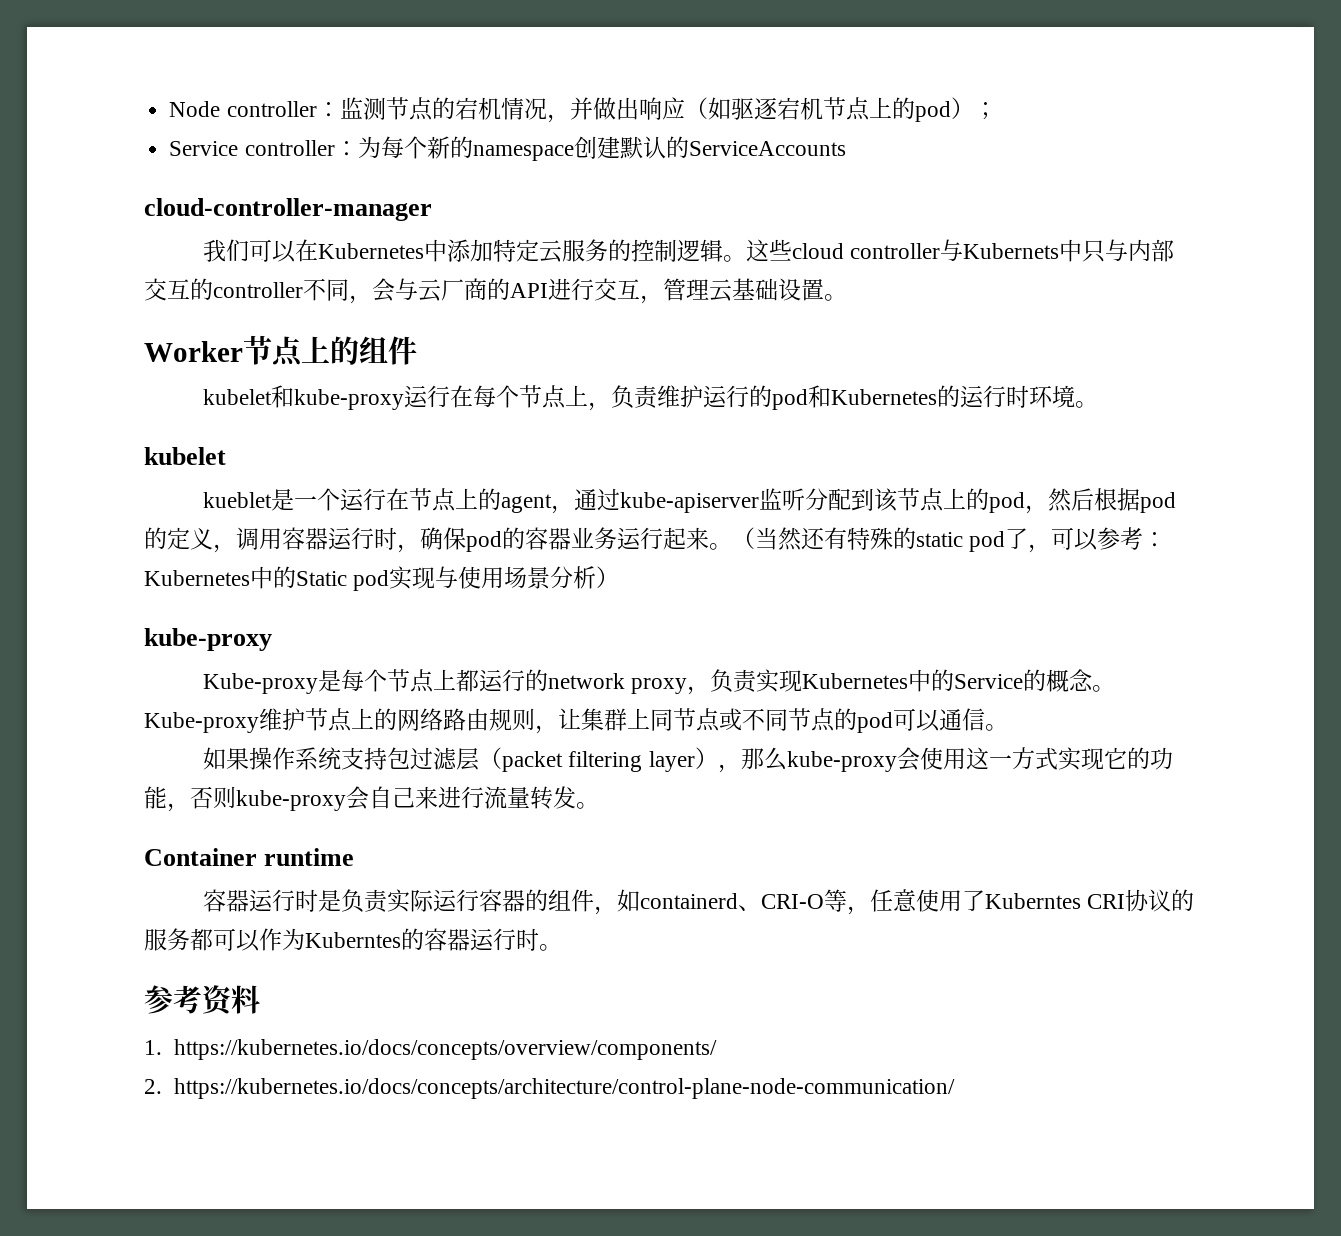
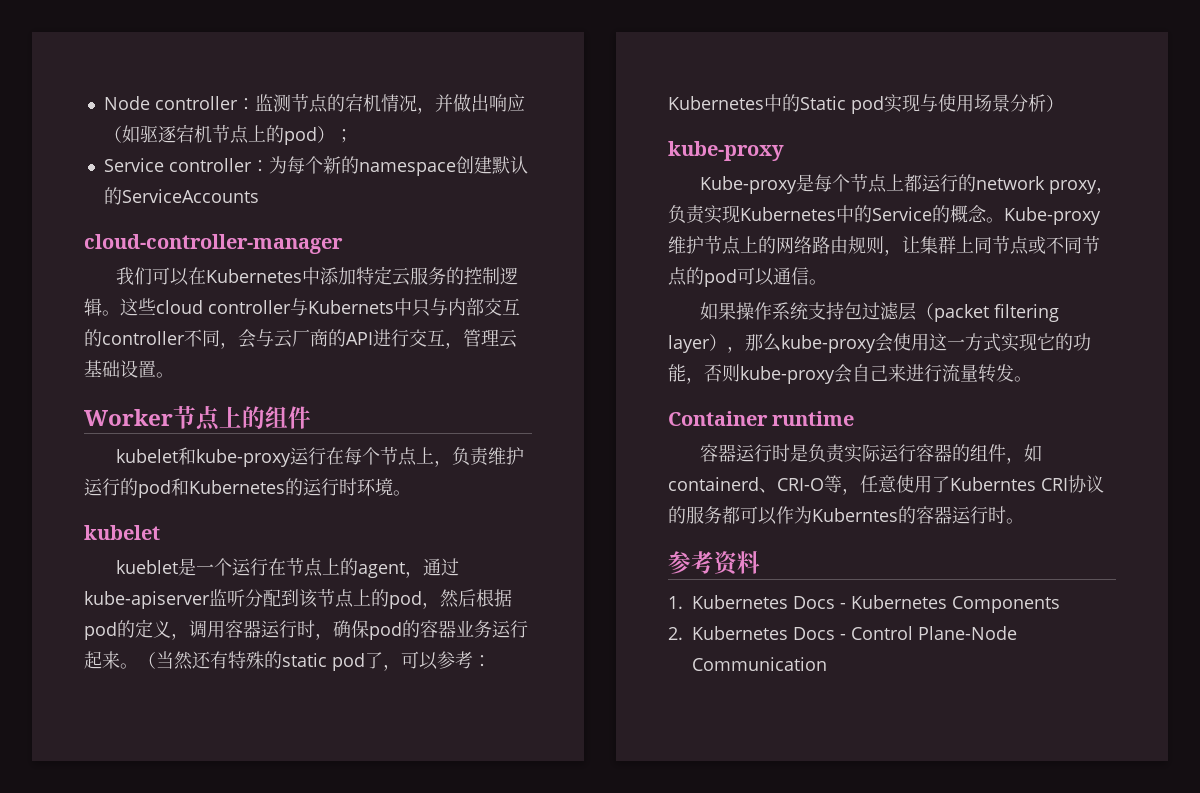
- 1. https://kubernetes.io/docs/concepts/overview/components/
- 2. https://kubernetes.io/docs/concepts/architecture/control-plane-node-communication/
+ 1. Kubernetes Docs - Kubernetes Components
+ 2. Kubernetes Docs - Control Plane-Node Communication

